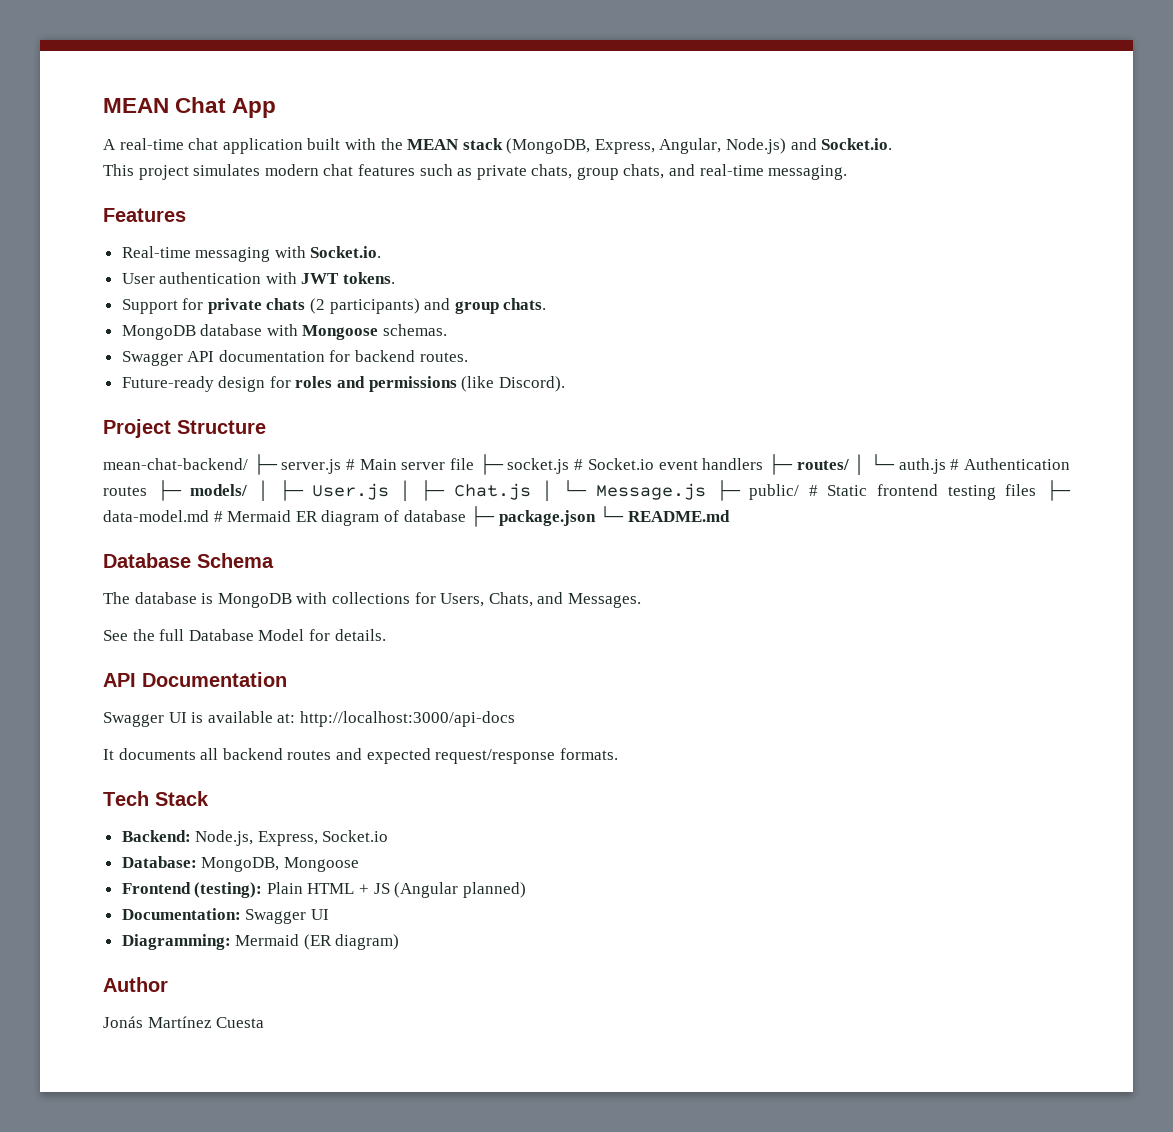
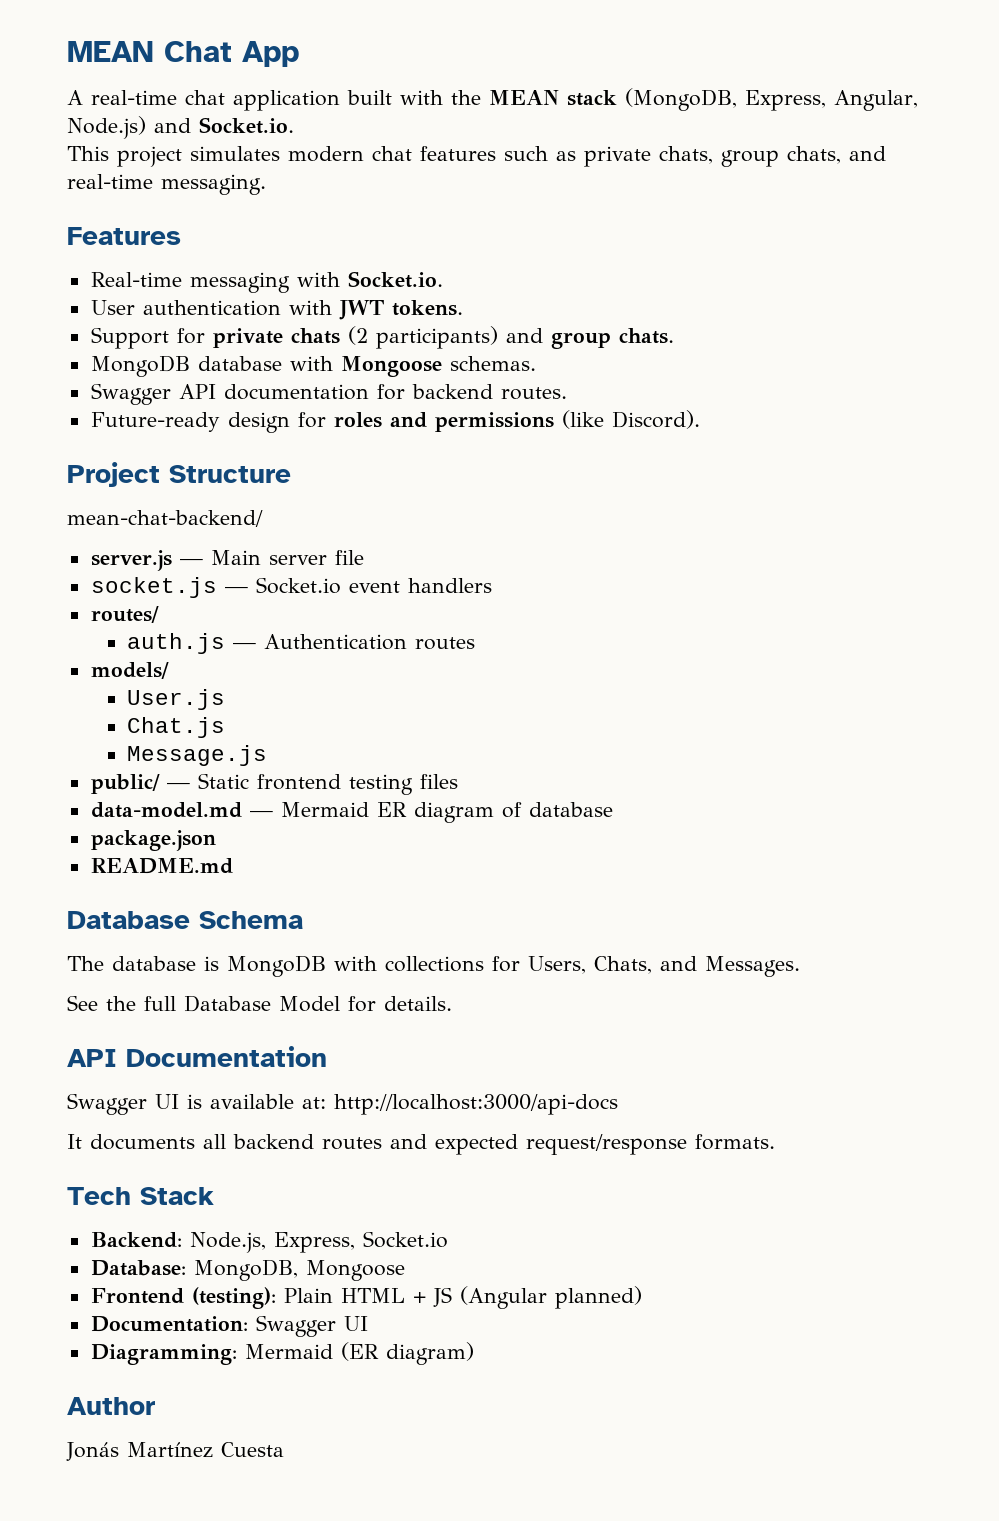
- mean-chat-backend/ ├─ server.js # Main server file ├─ socket.js # Socket.io event handlers ├─ routes/ │ └─ auth.js # Authentication routes ├─ models/ │ ├─ User.js │ ├─ Chat.js │ └─ Message.js ├─ public/ # Static frontend testing files ├─ data-model.md # Mermaid ER diagram of database ├─ package.json └─ README.md
+ mean-chat-backend/
+ server.js — Main server file
+ socket.js — Socket.io event handlers
+ routes/
+ auth.js — Authentication routes
+ models/
+ User.js
+ Chat.js
+ Message.js
+ public/ — Static frontend testing files
+ data-model.md — Mermaid ER diagram of database
+ package.json
+ README.md

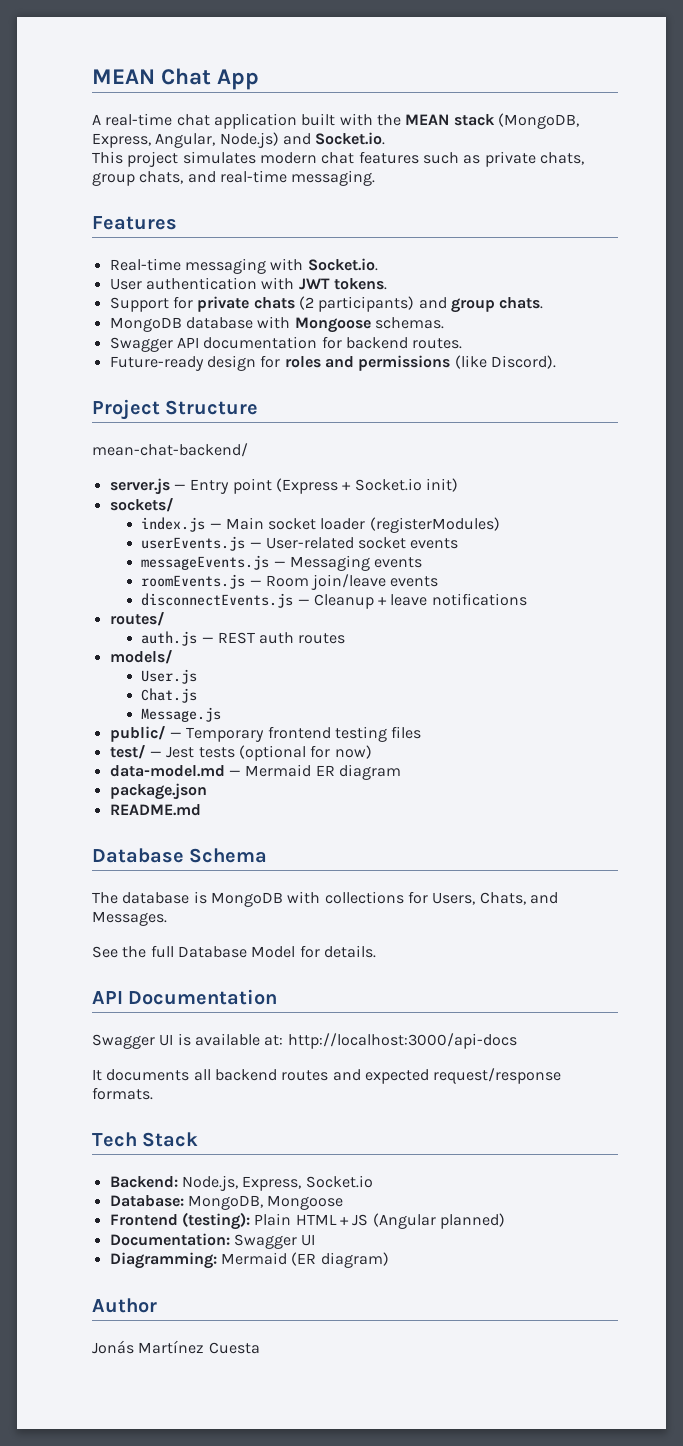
- server.js — Main server file
- socket.js — Socket.io event handlers
+ server.js — Entry point (Express + Socket.io init)
+ sockets/
+ index.js — Main socket loader (registerModules)
+ userEvents.js — User-related socket events
+ messageEvents.js — Messaging events
+ roomEvents.js — Room join/leave events
+ disconnectEvents.js — Cleanup + leave notifications
- auth.js — Authentication routes
+ auth.js — REST auth routes
- public/ — Static frontend testing files
+ public/ — Temporary frontend testing files
+ test/ — Jest tests (optional for now)
- data-model.md — Mermaid ER diagram of database
+ data-model.md — Mermaid ER diagram

